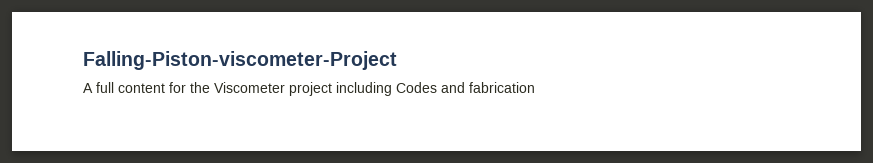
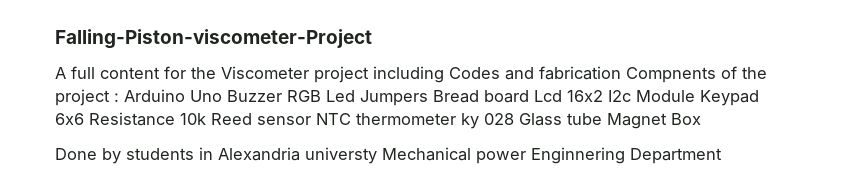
- A full content for the Viscometer project including Codes and fabrication
+ A full content for the Viscometer project including Codes and fabrication Compnents of the project : Arduino Uno Buzzer RGB Led Jumpers Bread board Lcd 16x2 I2c Module Keypad 6x6 Resistance 10k Reed sensor NTC thermometer ky 028 Glass tube Magnet Box
+ Done by students in Alexandria universty Mechanical power Enginnering Department

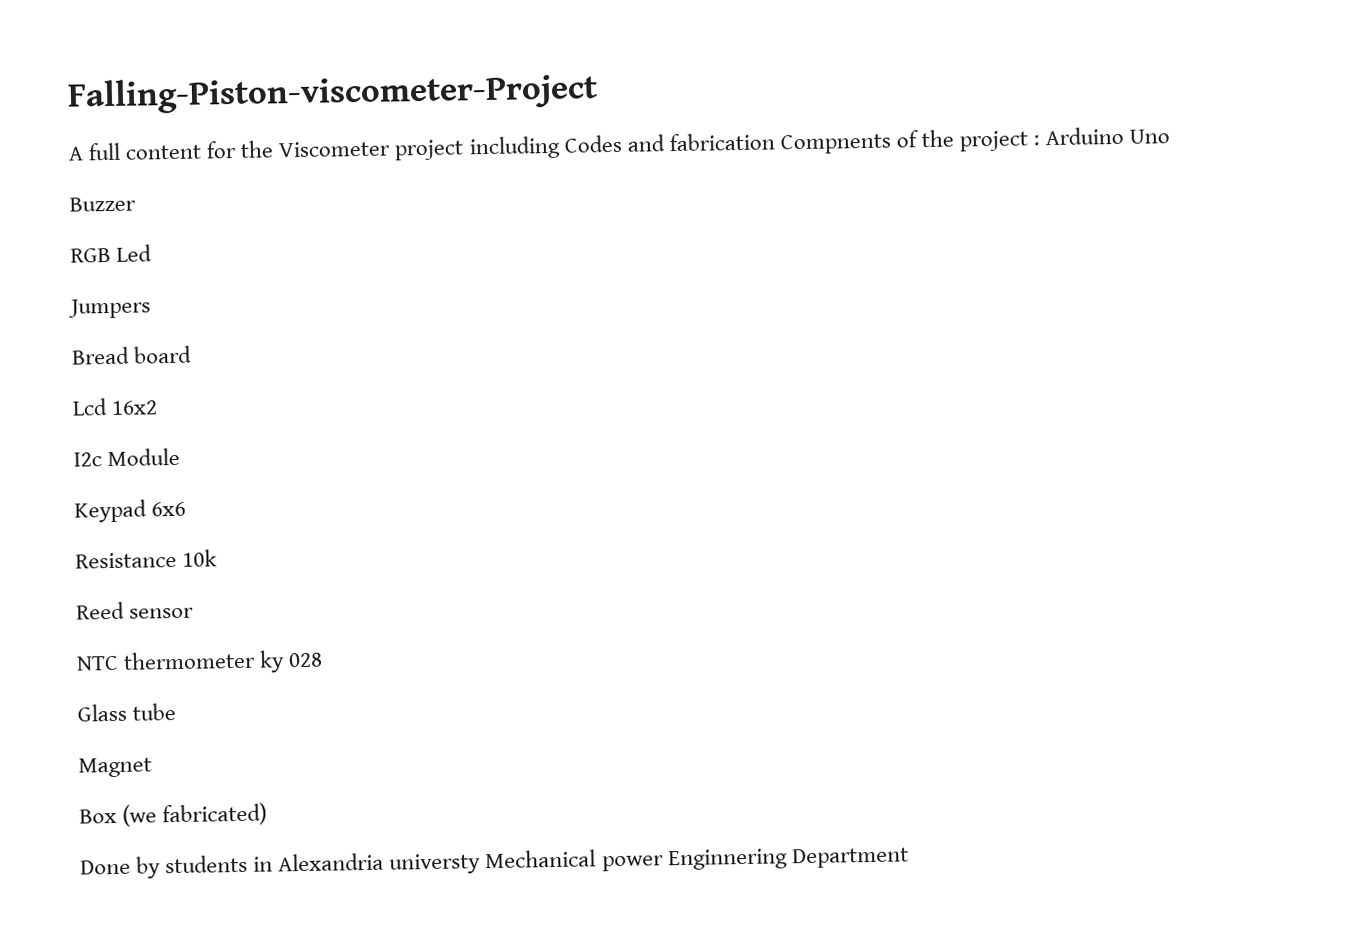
- A full content for the Viscometer project including Codes and fabrication Compnents of the project : Arduino Uno Buzzer RGB Led Jumpers Bread board Lcd 16x2 I2c Module Keypad 6x6 Resistance 10k Reed sensor NTC thermometer ky 028 Glass tube Magnet Box
+ A full content for the Viscometer project including Codes and fabrication Compnents of the project : Arduino Uno
+ Buzzer
+ RGB Led
+ Jumpers
+ Bread board
+ Lcd 16x2
+ I2c Module
+ Keypad 6x6
+ Resistance 10k
+ Reed sensor
+ NTC thermometer ky 028
+ Glass tube
+ Magnet
+ Box (we fabricated)

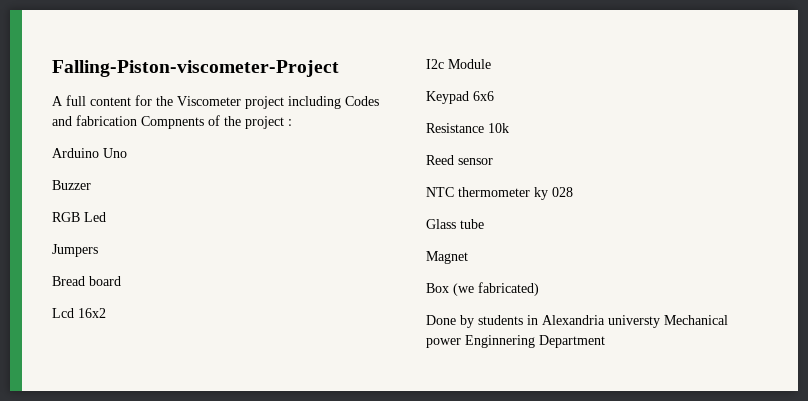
- A full content for the Viscometer project including Codes and fabrication Compnents of the project : Arduino Uno
+ A full content for the Viscometer project including Codes and fabrication Compnents of the project :
+ Arduino Uno

